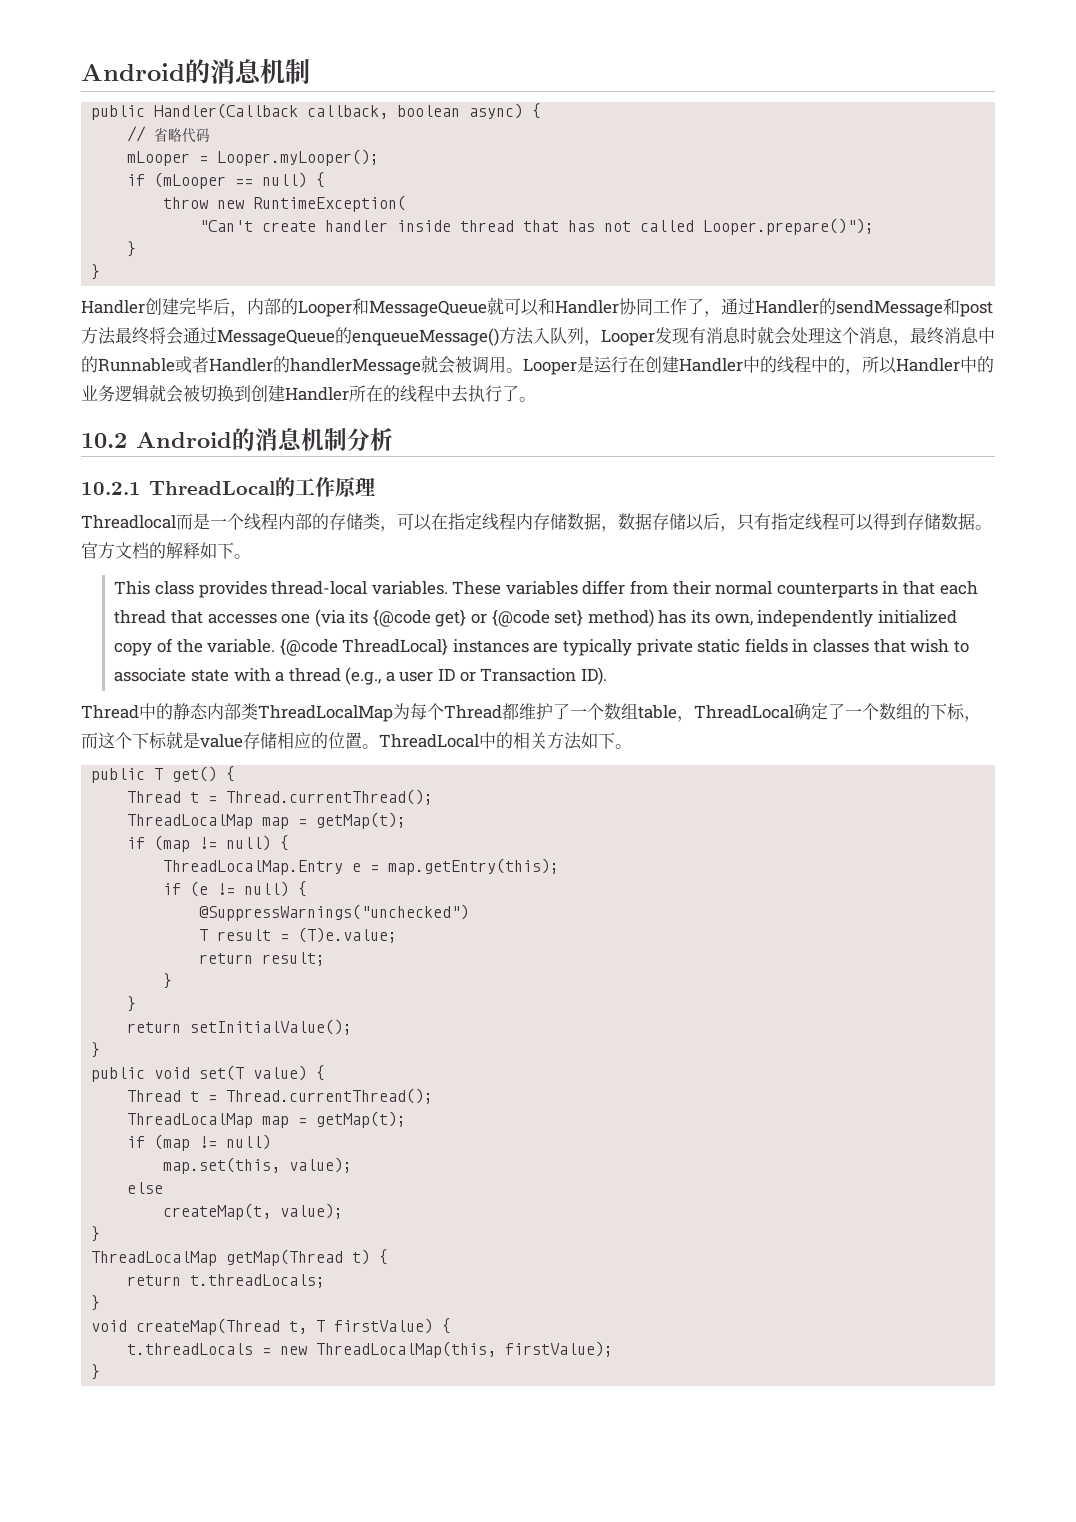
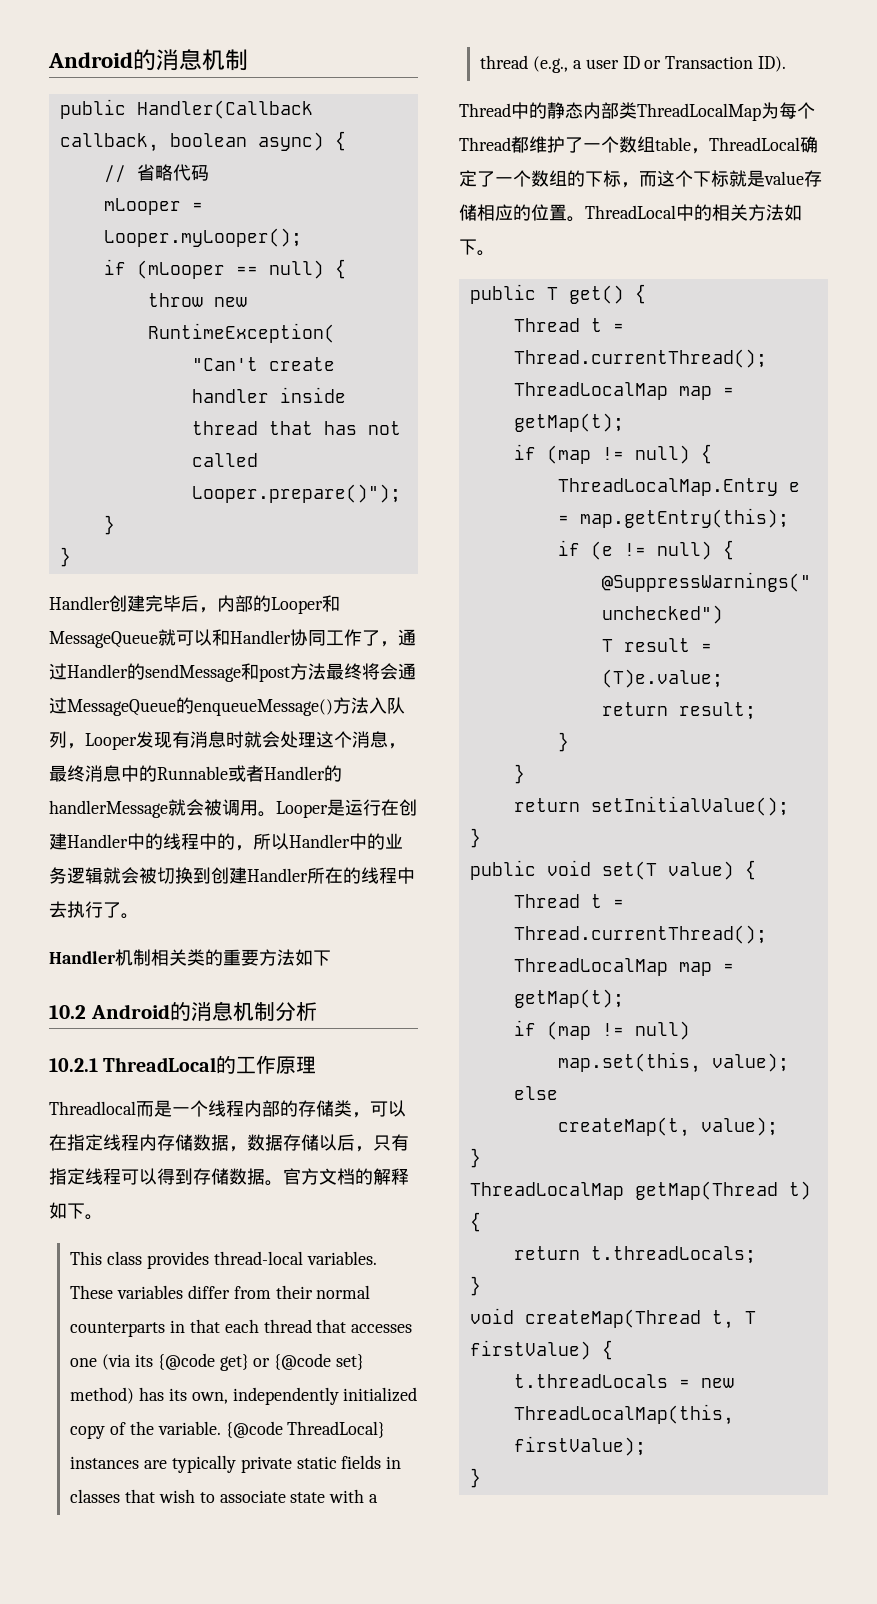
+ Handler机制相关类的重要方法如下

